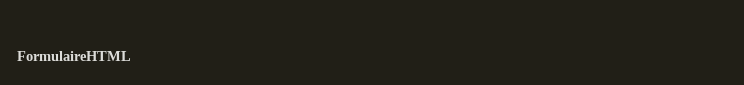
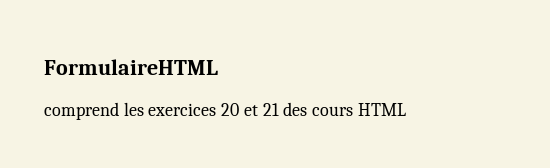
+ comprend les exercices 20 et 21 des cours HTML

